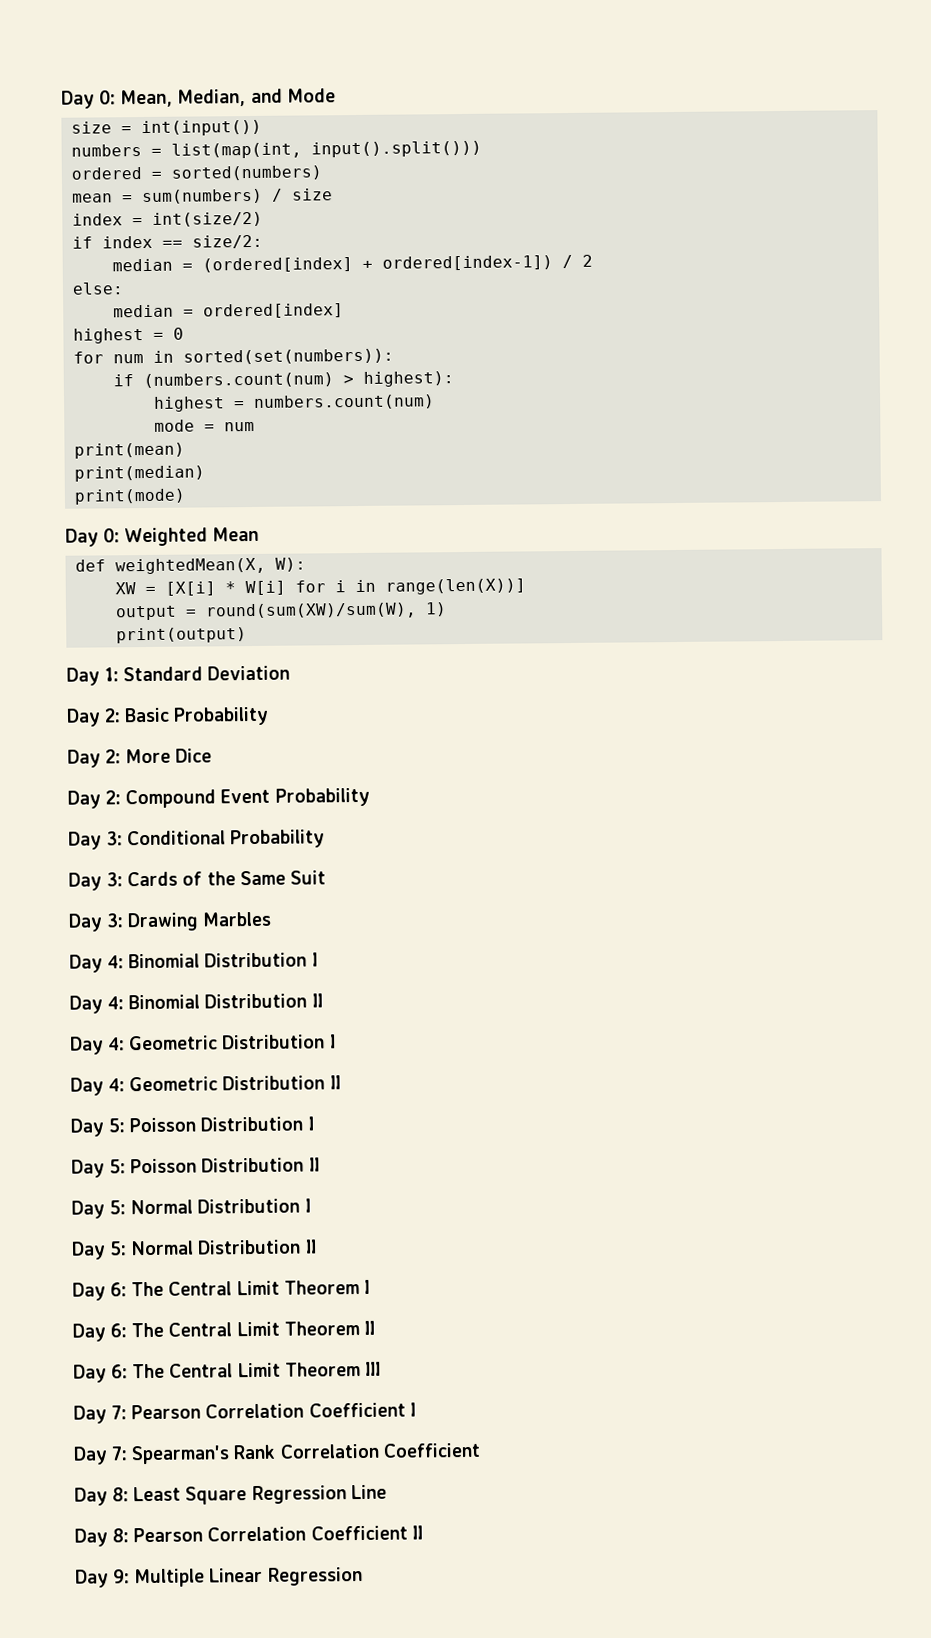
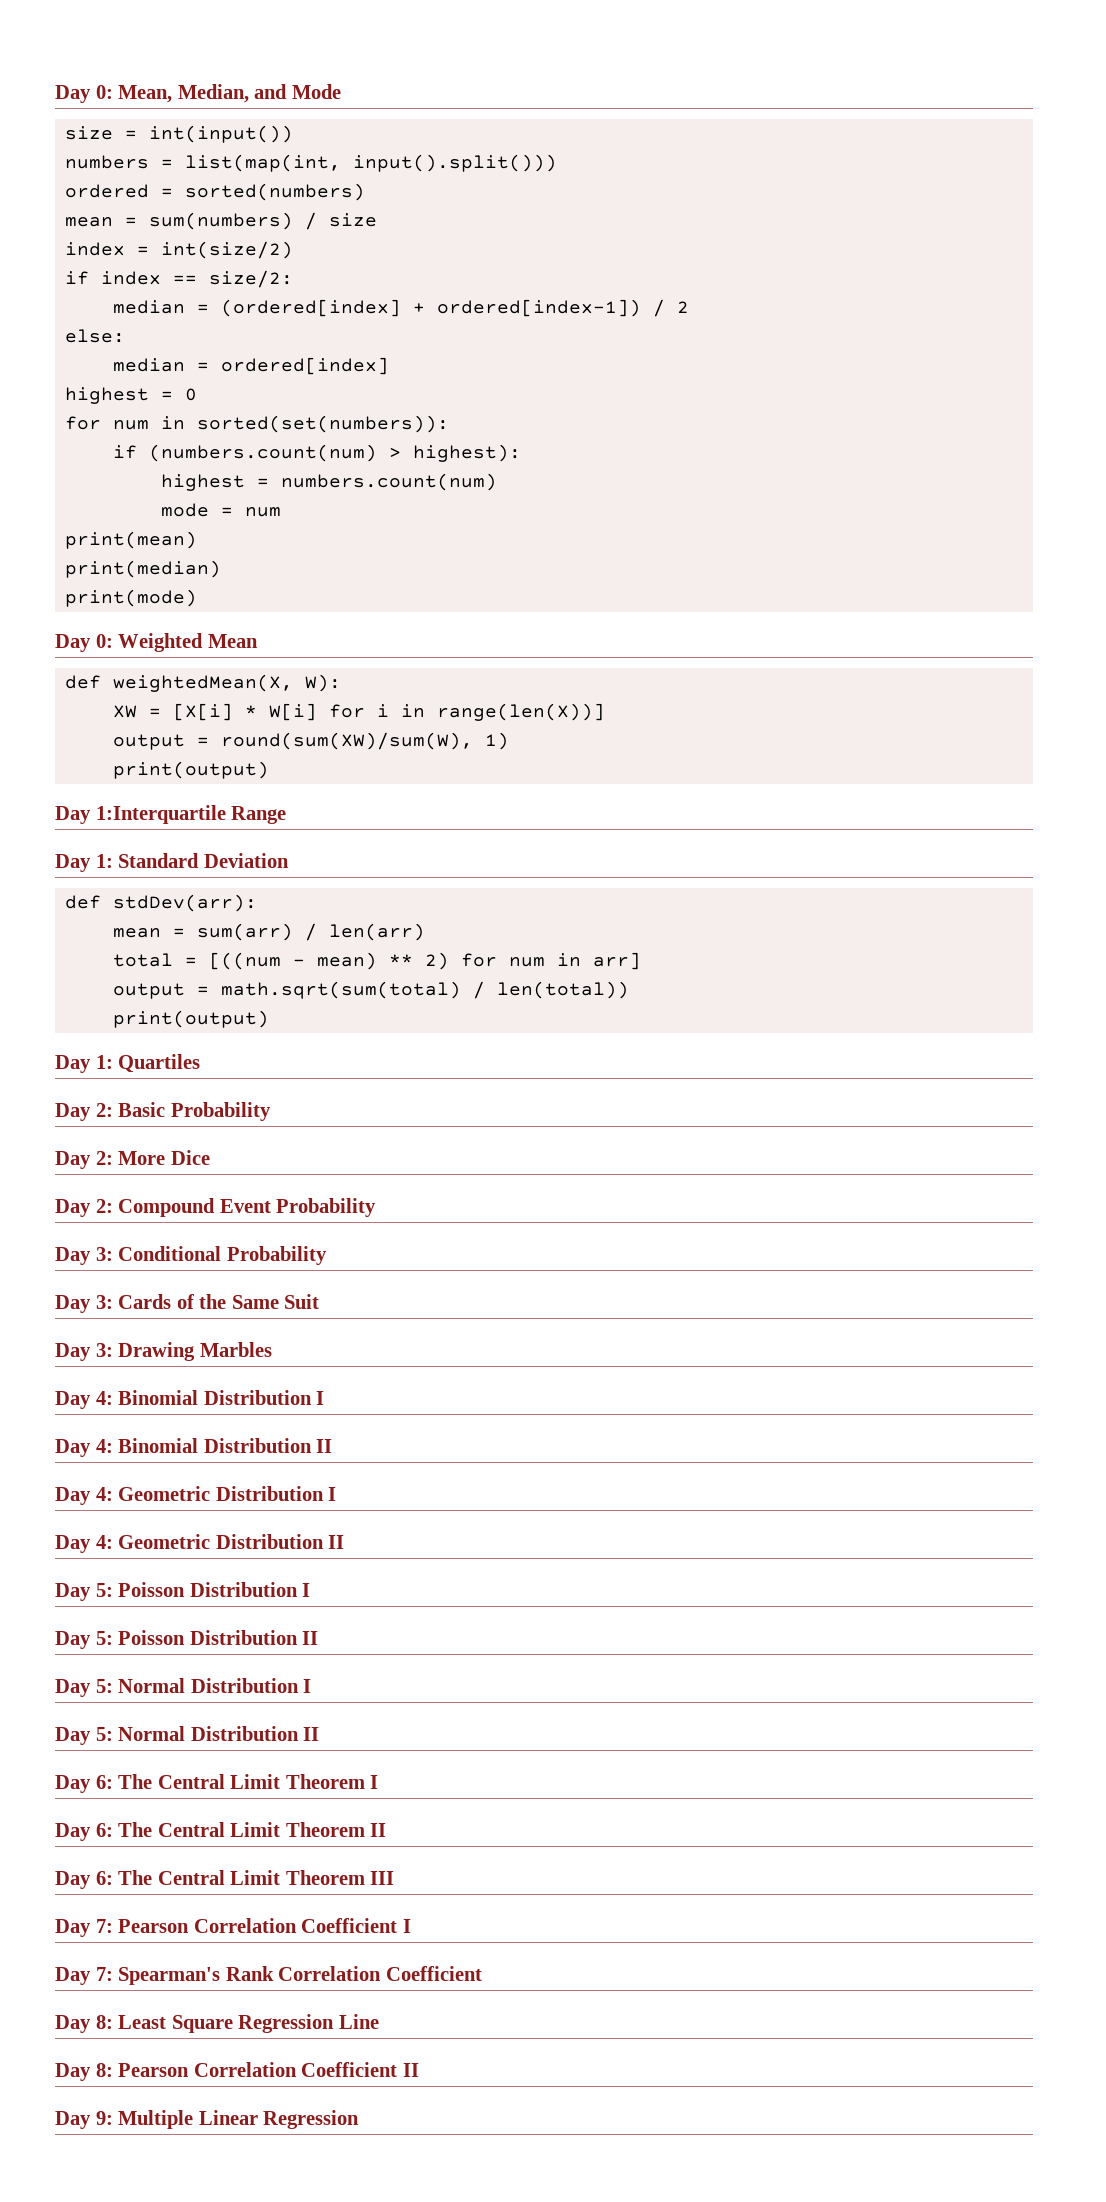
+ Day 1:Interquartile Range
+ def stdDev(arr):
+ mean = sum(arr) / len(arr)
+ total = [((num - mean) ** 2) for num in arr]
+ output = math.sqrt(sum(total) / len(total))
+ print(output)
+ Day 1: Quartiles

